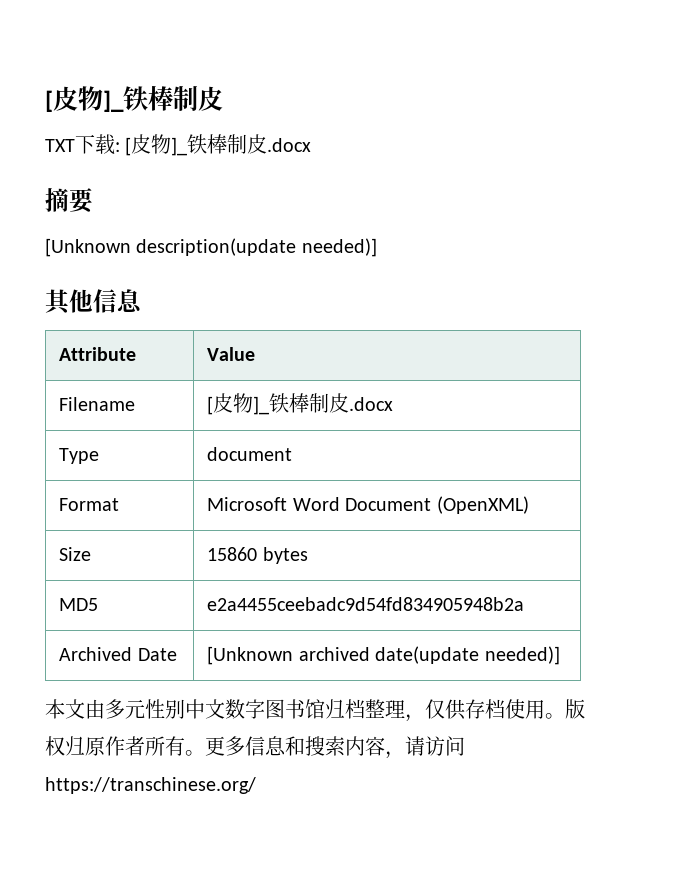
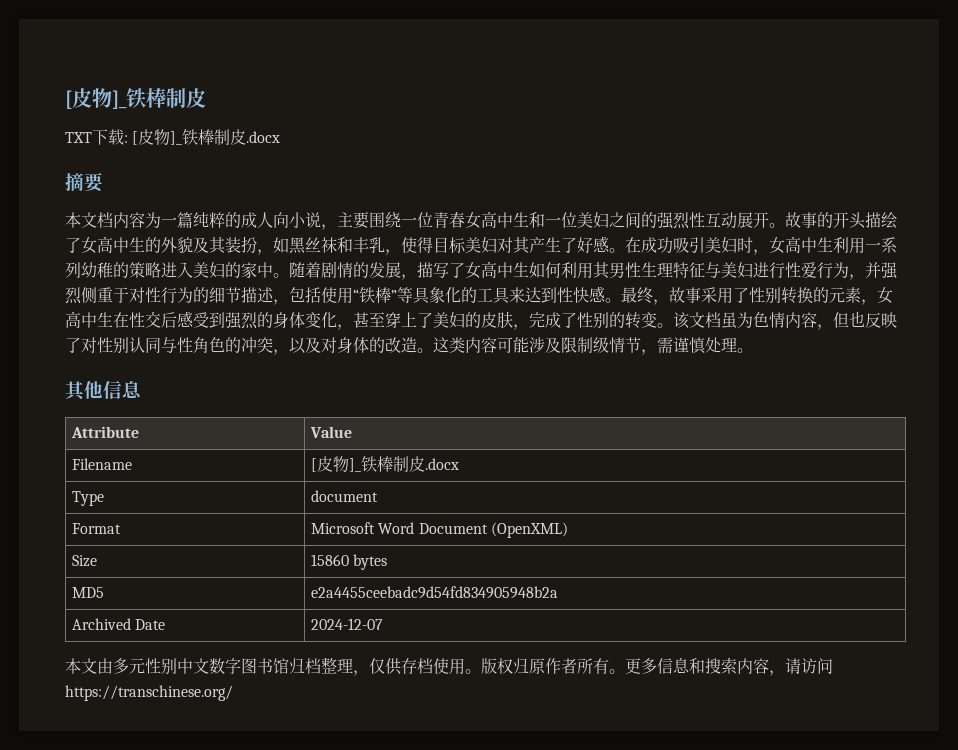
- [Unknown description(update needed)]
+ 本文档内容为一篇纯粹的成人向小说，主要围绕一位青春女高中生和一位美妇之间的强烈性互动展开。故事的开头描绘了女高中生的外貌及其装扮，如黑丝袜和丰乳，使得目标美妇对其产生了好感。在成功吸引美妇时，女高中生利用一系列幼稚的策略进入美妇的家中。随着剧情的发展，描写了女高中生如何利用其男性生理特征与美妇进行性爱行为，并强烈侧重于对性行为的细节描述，包括使用“铁棒”等具象化的工具来达到性快感。最终，故事采用了性别转换的元素，女高中生在性交后感受到强烈的身体变化，甚至穿上了美妇的皮肤，完成了性别的转变。该文档虽为色情内容，但也反映了对性别认同与性角色的冲突，以及对身体的改造。这类内容可能涉及限制级情节，需谨慎处理。
- Archived Date | [Unknown archived date(update needed)]
+ Archived Date | 2024-12-07

